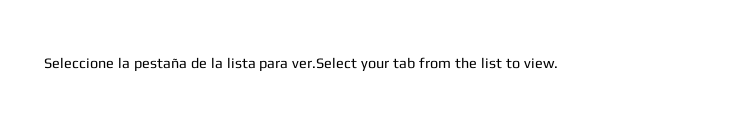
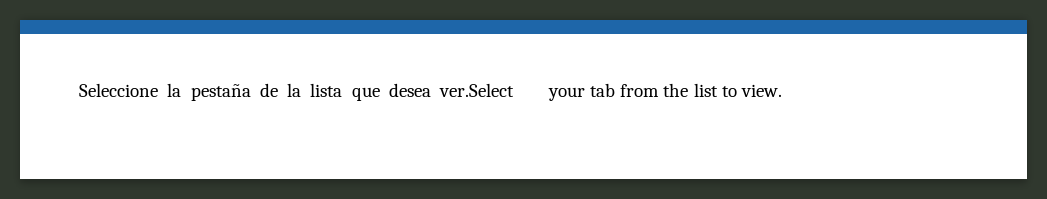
- Seleccione la pestaña de la lista para ver.Select your tab from the list to view.
+ Seleccione la pestaña de la lista que desea ver.Select your tab from the list to view.

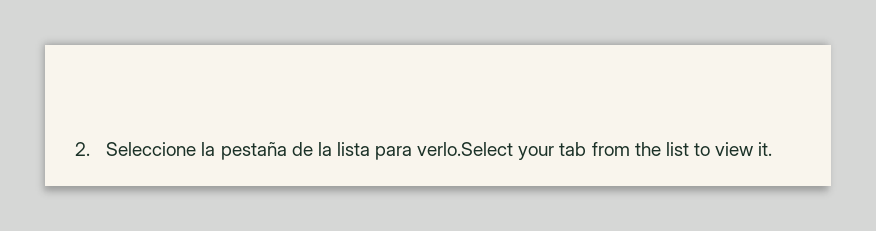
- Seleccione la pestaña de la lista que desea ver.Select your tab from the list to view.
+ 2. Seleccione la pestaña de la lista para verlo.Select your tab from the list to view it.

